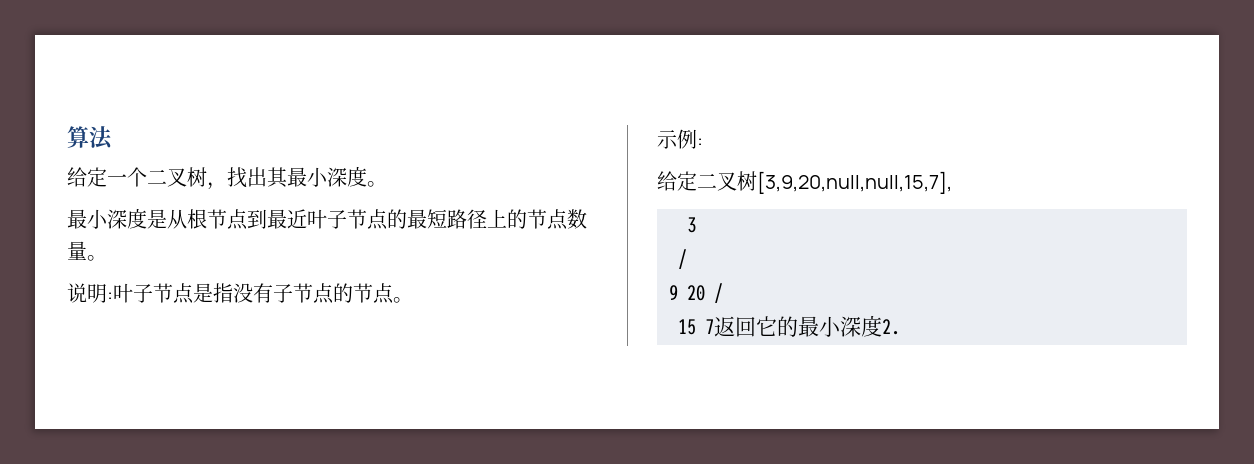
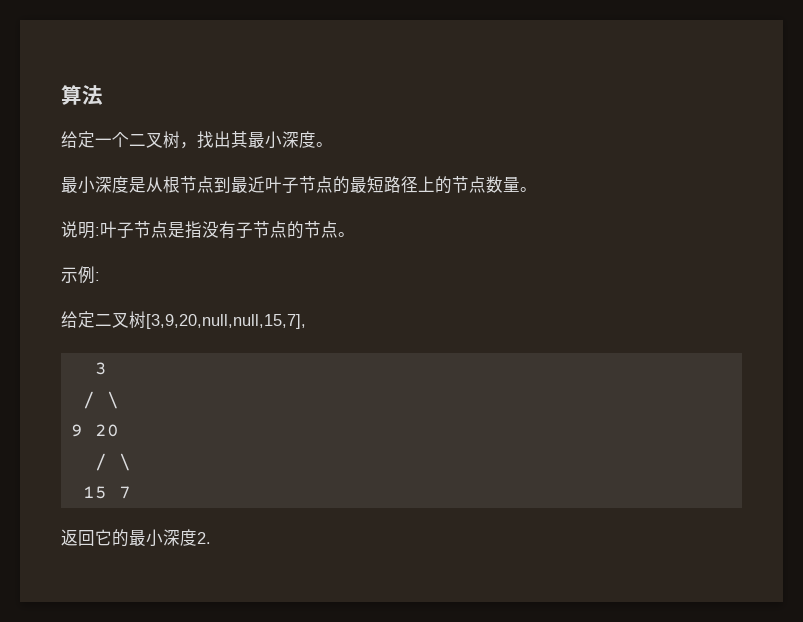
  3
- /
+ / \
- 9 20 /
+ 9 20
+ / \
- 15 7返回它的最小深度2.
+ 15 7
+ 返回它的最小深度2.

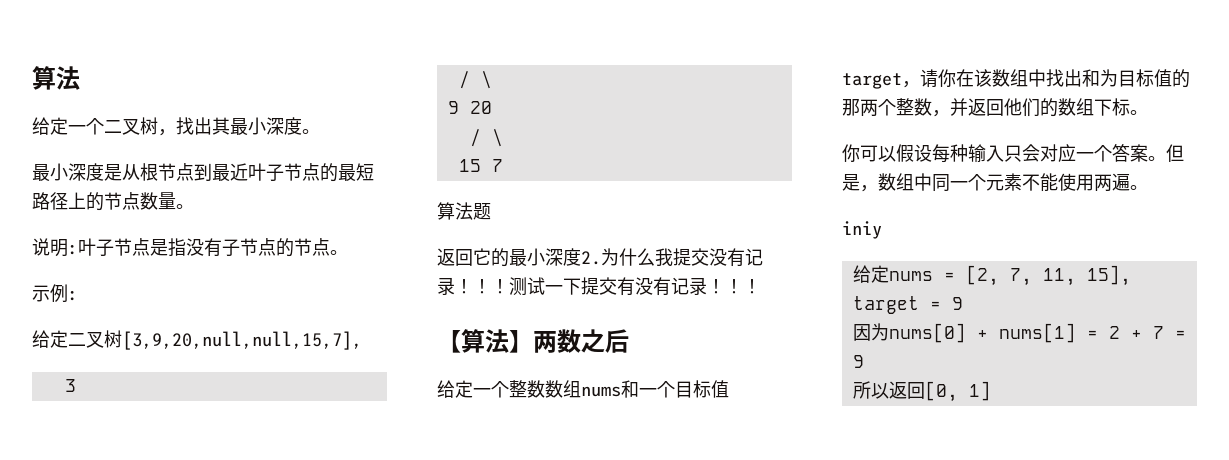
+ 算法题
- 返回它的最小深度2.
+ 返回它的最小深度2.为什么我提交没有记录！！！测试一下提交有没有记录！！！
+ 【算法】两数之后
+ 给定一个整数数组nums和一个目标值target，请你在该数组中找出和为目标值的那两个整数，并返回他们的数组下标。
+ 你可以假设每种输入只会对应一个答案。但是，数组中同一个元素不能使用两遍。
+ iniy
+ 给定nums = [2, 7, 11, 15], target = 9
+ 因为nums[0] + nums[1] = 2 + 7 = 9
+ 所以返回[0, 1]

